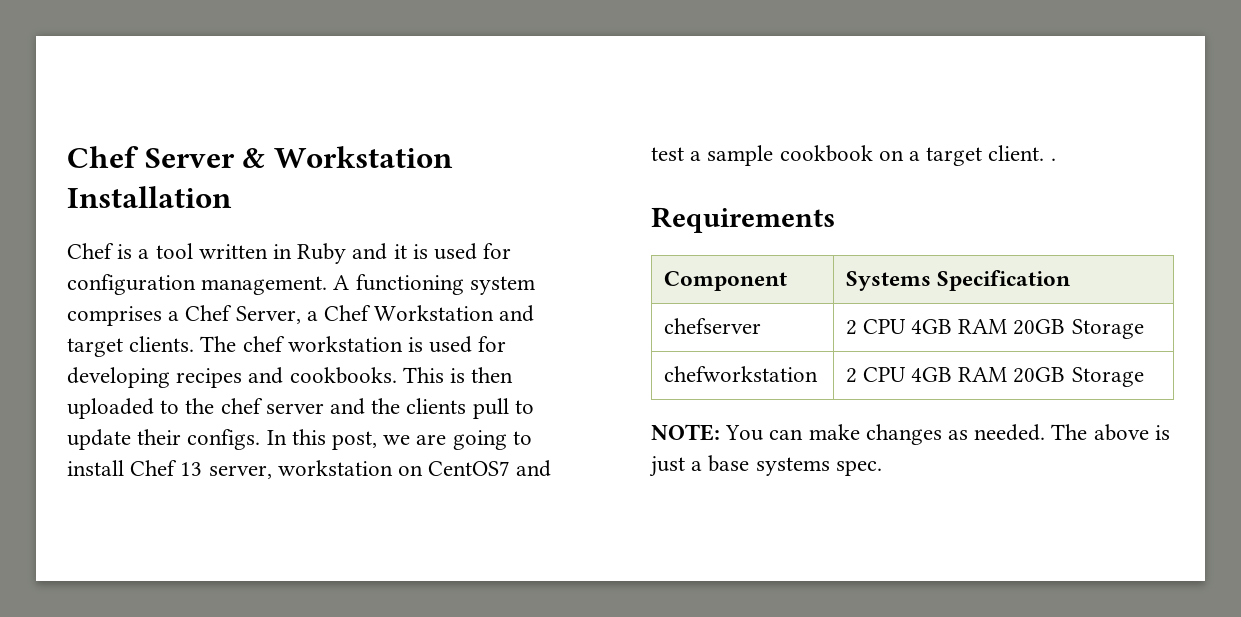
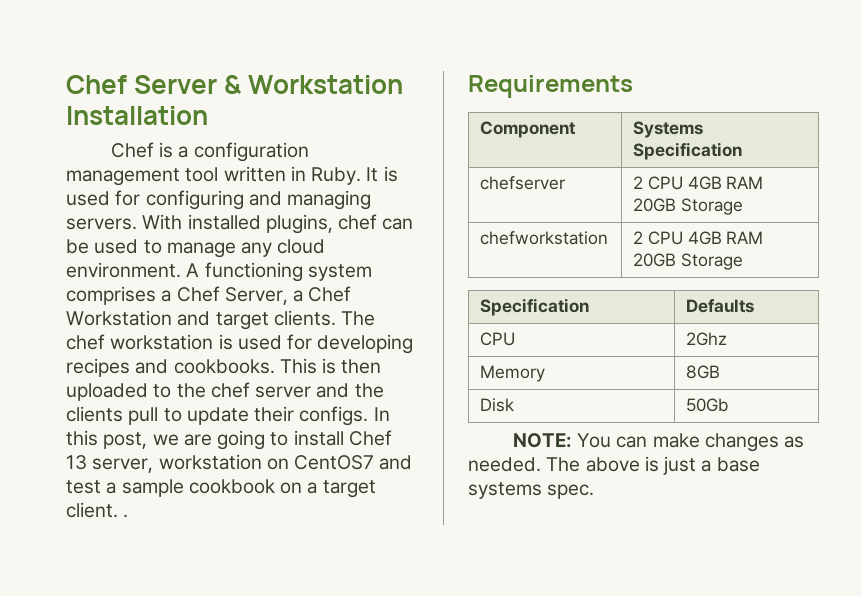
- Chef is a tool written in Ruby and it is used for configuration management.
+ Chef is a configuration management tool written in Ruby. It is used for configuring and managing servers. With installed plugins, chef can be used to manage any cloud environment.
+ Specification | Defaults
+ CPU | 2Ghz
+ Memory | 8GB
+ Disk | 50Gb

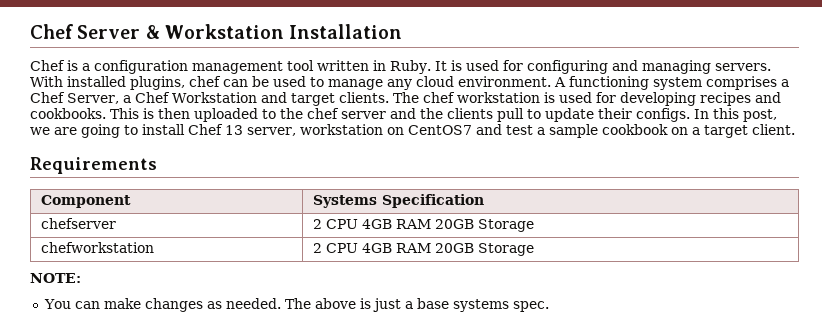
- In this post, we are going to install Chef 13 server, workstation on CentOS7 and test a sample cookbook on a target client. .
+ In this post, we are going to install Chef 13 server, workstation on CentOS7 and test a sample cookbook on a target client.
- Specification | Defaults
- CPU | 2Ghz
- Memory | 8GB
- Disk | 50Gb
- NOTE: You can make changes as needed.
+ NOTE:
+ You can make changes as needed.

